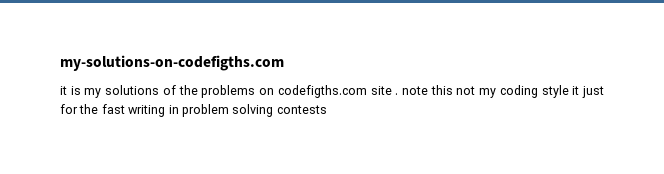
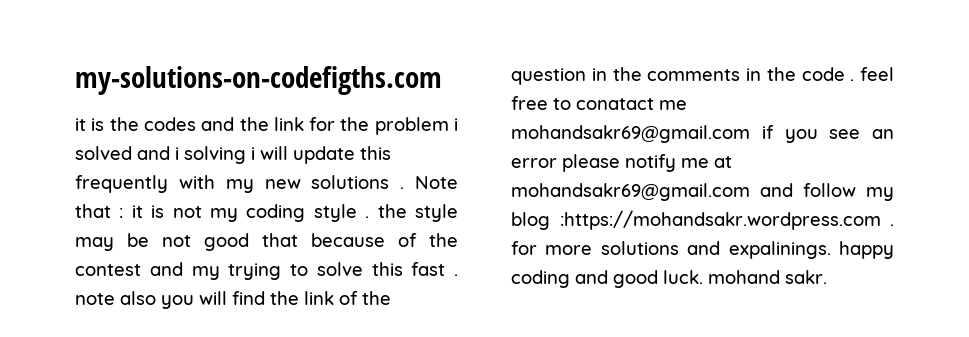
- it is my solutions of the problems on codefigths.com site . note this not my coding style it just for the fast writing in problem solving contests
+ it is the codes and the link for the problem i solved and i solving i will update this frequently with my new solutions . Note that : it is not my coding style . the style may be not good that because of the contest and my trying to solve this fast . note also you will find the link of the question in the comments in the code . feel free to conatact me mohandsakr69@gmail.com if you see an error please notify me at mohandsakr69@gmail.com and follow my blog :https://mohandsakr.wordpress.com . for more solutions and expalinings. happy coding and good luck. mohand sakr.

